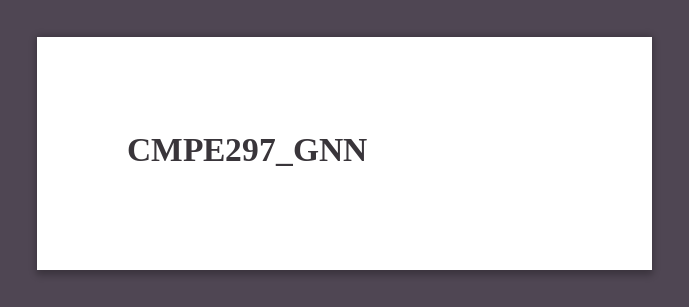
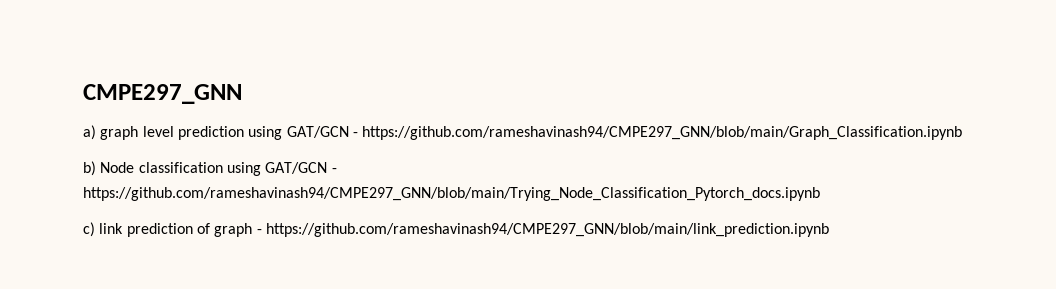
+ a) graph level prediction using GAT/GCN - https://github.com/rameshavinash94/CMPE297_GNN/blob/main/Graph_Classification.ipynb
+ b) Node classification using GAT/GCN - https://github.com/rameshavinash94/CMPE297_GNN/blob/main/Trying_Node_Classification_Pytorch_docs.ipynb
+ c) link prediction of graph - https://github.com/rameshavinash94/CMPE297_GNN/blob/main/link_prediction.ipynb

